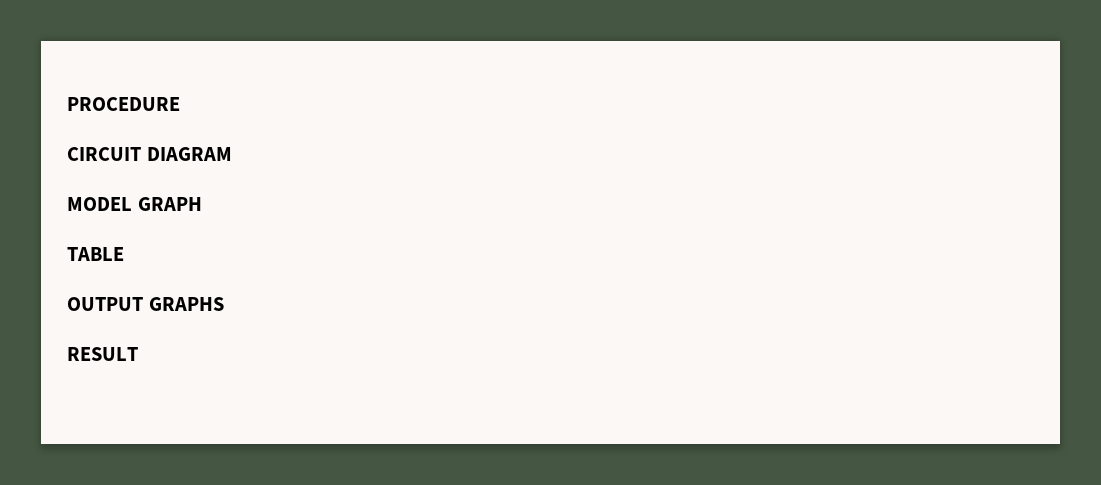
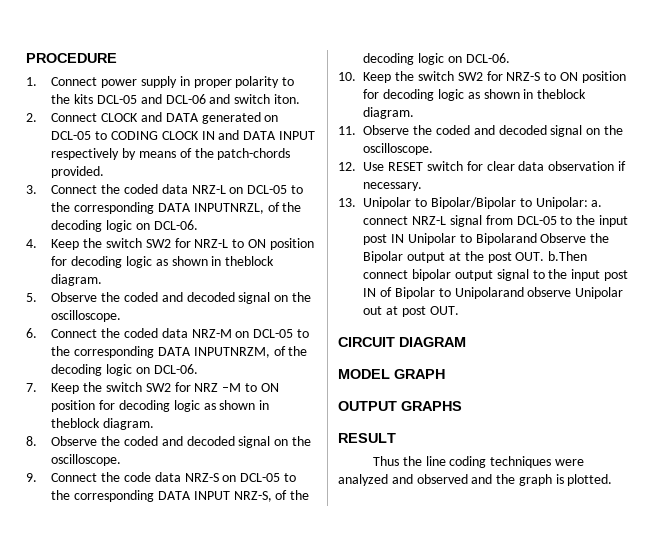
+ 1. Connect power supply in proper polarity to the kits DCL-05 and DCL-06 and switch iton.
+ 2. Connect CLOCK and DATA generated on DCL-05 to CODING CLOCK IN and DATA INPUT respectively by means of the patch-chords provided.
+ 3. Connect the coded data NRZ-L on DCL-05 to the corresponding DATA INPUTNRZL, of the decoding logic on DCL-06.
+ 4. Keep the switch SW2 for NRZ-L to ON position for decoding logic as shown in theblock diagram.
+ 5. Observe the coded and decoded signal on the oscilloscope.
+ 6. Connect the coded data NRZ-M on DCL-05 to the corresponding DATA INPUTNRZM, of the decoding logic on DCL-06.
+ 7. Keep the switch SW2 for NRZ –M to ON position for decoding logic as shown in theblock diagram.
+ 8. Observe the coded and decoded signal on the oscilloscope.
+ 9. Connect the code data NRZ-S on DCL-05 to the corresponding DATA INPUT NRZ-S, of the decoding logic on DCL-06.
+ 10. Keep the switch SW2 for NRZ-S to ON position for decoding logic as shown in theblock diagram.
+ 11. Observe the coded and decoded signal on the oscilloscope.
+ 12. Use RESET switch for clear data observation if necessary.
+ 13. Unipolar to Bipolar/Bipolar to Unipolar: a. connect NRZ-L signal from DCL-05 to the input post IN Unipolar to Bipolarand Observe the Bipolar output at the post OUT. b.Then connect bipolar output signal to the input post IN of Bipolar to Unipolarand observe Unipolar out at post OUT.
- TABLE
+ Thus the line coding techniques were analyzed and observed and the graph is plotted.

